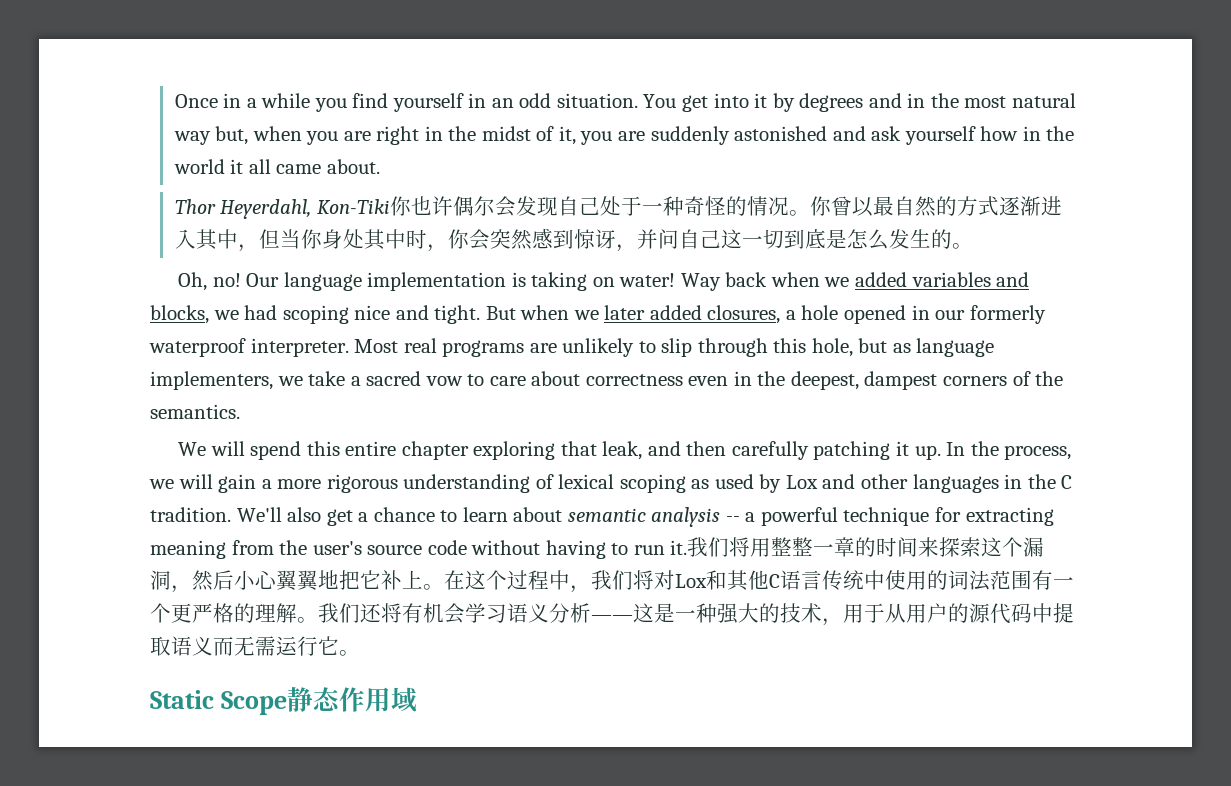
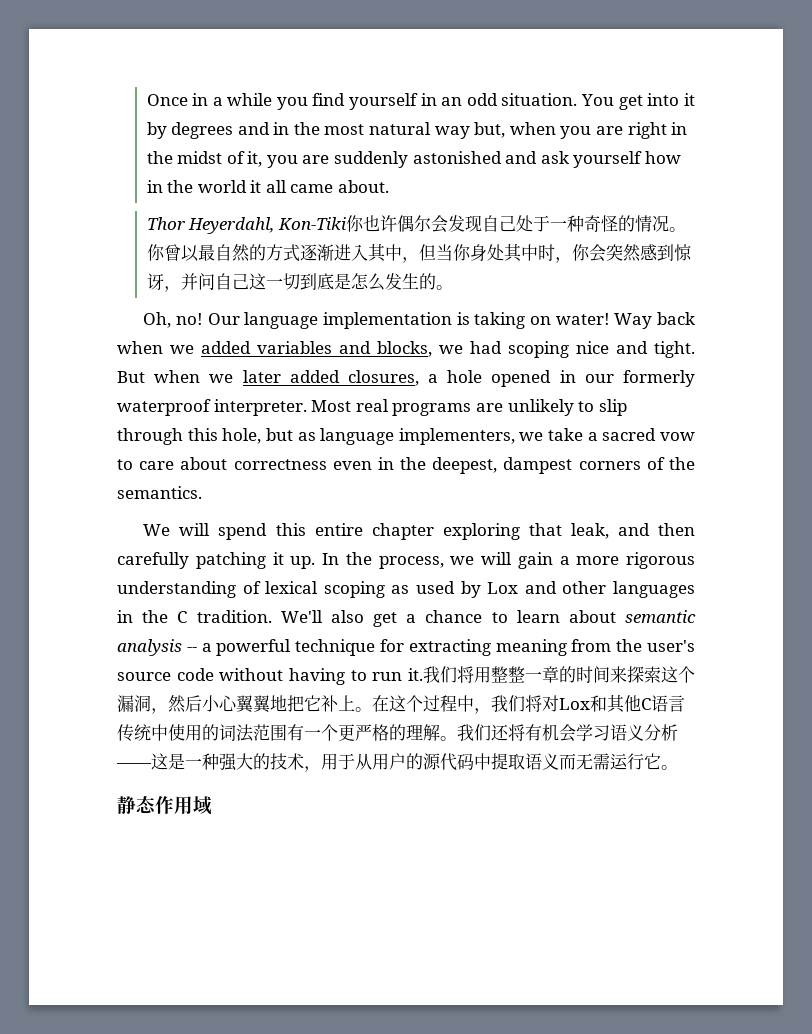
- Static Scope静态作用域
+ 静态作用域

